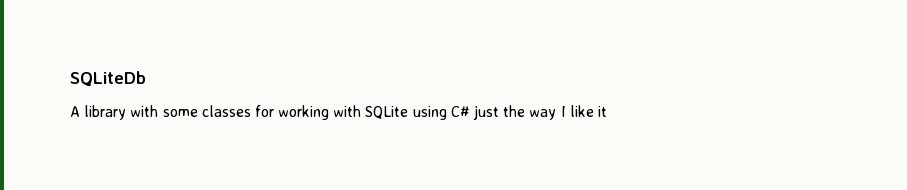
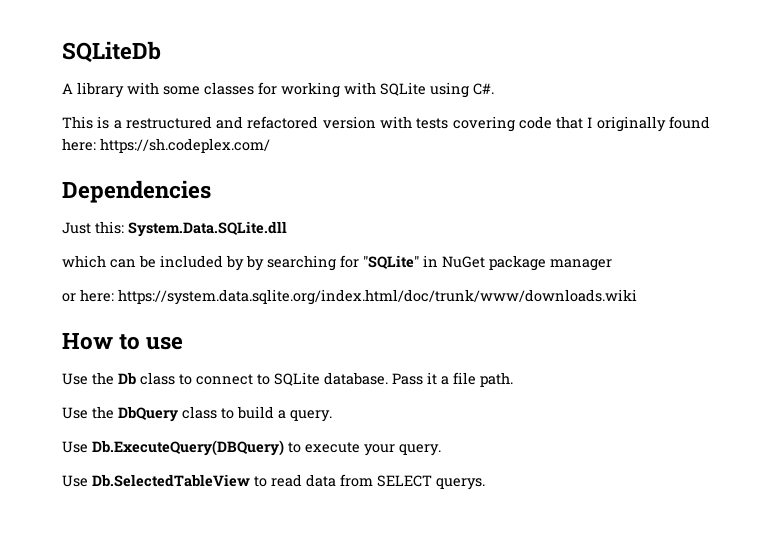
- A library with some classes for working with SQLite using C# just the way I like it
+ A library with some classes for working with SQLite using C#.
+ This is a restructured and refactored version with tests covering code that I originally found here: https://sh.codeplex.com/
+ Dependencies
+ Just this: System.Data.SQLite.dll
+ which can be included by by searching for "SQLite" in NuGet package manager
+ or here: https://system.data.sqlite.org/index.html/doc/trunk/www/downloads.wiki
+ How to use
+ Use the Db class to connect to SQLite database. Pass it a file path.
+ Use the DbQuery class to build a query.
+ Use Db.ExecuteQuery(DBQuery) to execute your query.
+ Use Db.SelectedTableView to read data from SELECT querys.

